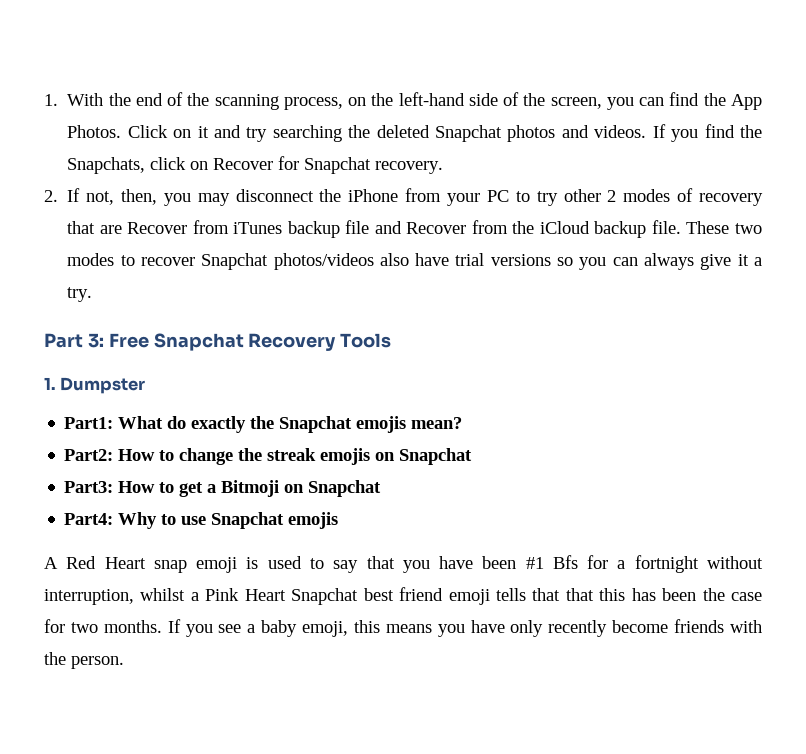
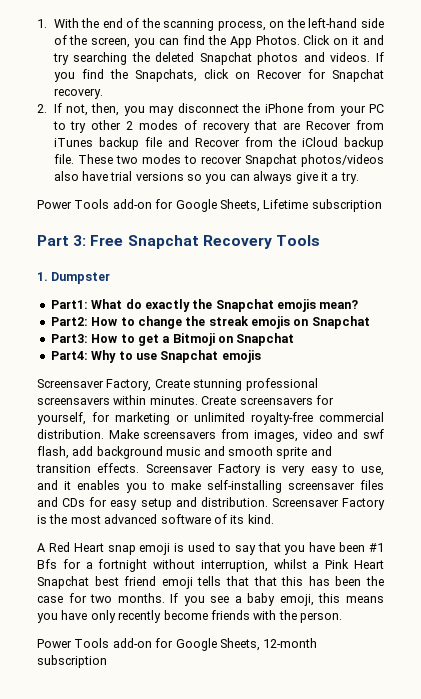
+ Power Tools add-on for Google Sheets, Lifetime subscription
+ Screensaver Factory, Create stunning professional screensavers within minutes. Create screensavers for yourself, for marketing or unlimited royalty-free commercial distribution. Make screensavers from images, video and swf flash, add background music and smooth sprite and transition effects. Screensaver Factory is very easy to use, and it enables you to make self-installing screensaver files and CDs for easy setup and distribution. Screensaver Factory is the most advanced software of its kind.
+ Power Tools add-on for Google Sheets, 12-month subscription

